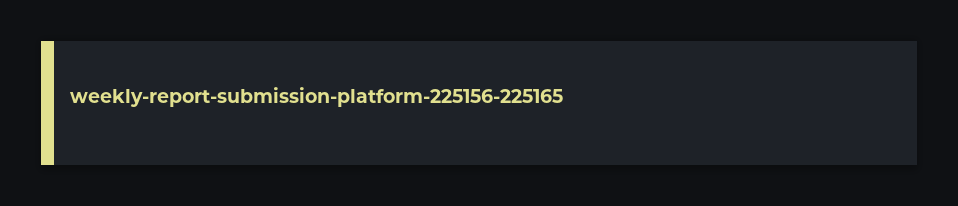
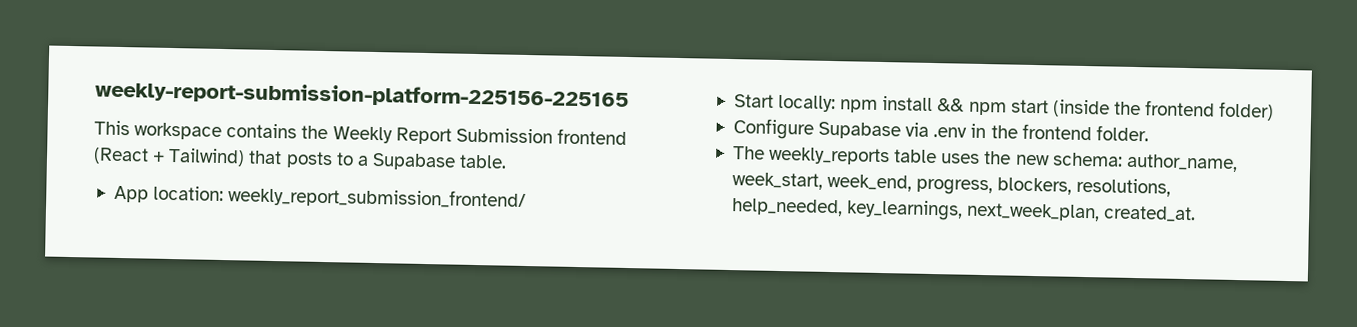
+ This workspace contains the Weekly Report Submission frontend (React + Tailwind) that posts to a Supabase table.
+ App location: weekly_report_submission_frontend/
+ Start locally: npm install && npm start (inside the frontend folder)
+ Configure Supabase via .env in the frontend folder.
+ The weekly_reports table uses the new schema: author_name, week_start, week_end, progress, blockers, resolutions, help_needed, key_learnings, next_week_plan, created_at.

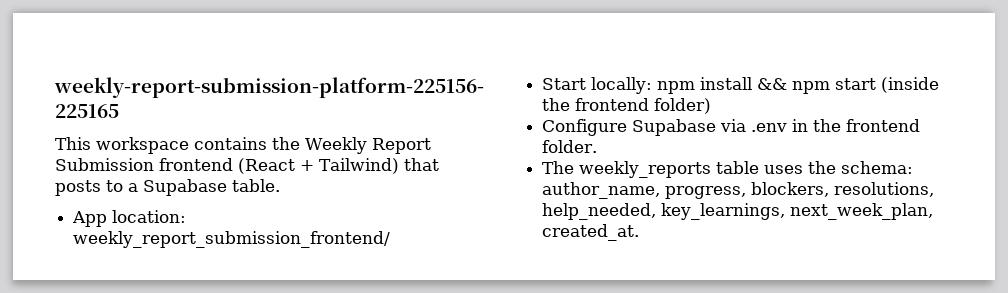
- The weekly_reports table uses the new schema: author_name, week_start, week_end, progress, blockers, resolutions, help_needed, key_learnings, next_week_plan, created_at.
+ The weekly_reports table uses the schema: author_name, progress, blockers, resolutions, help_needed, key_learnings, next_week_plan, created_at.

